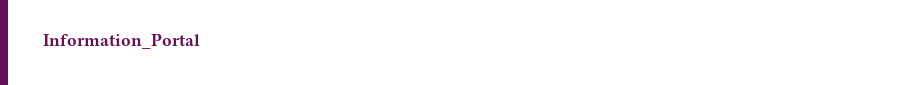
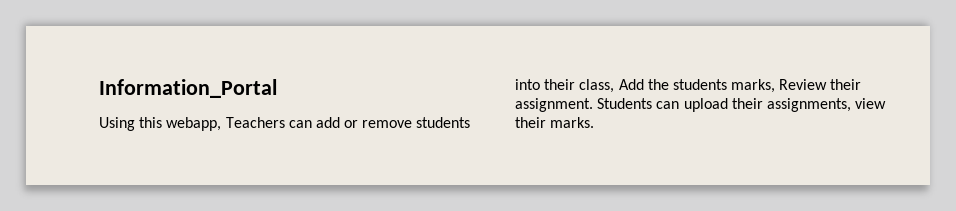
+ Using this webapp, Teachers can add or remove students into their class, Add the students marks, Review their assignment. Students can upload their assignments, view their marks.

